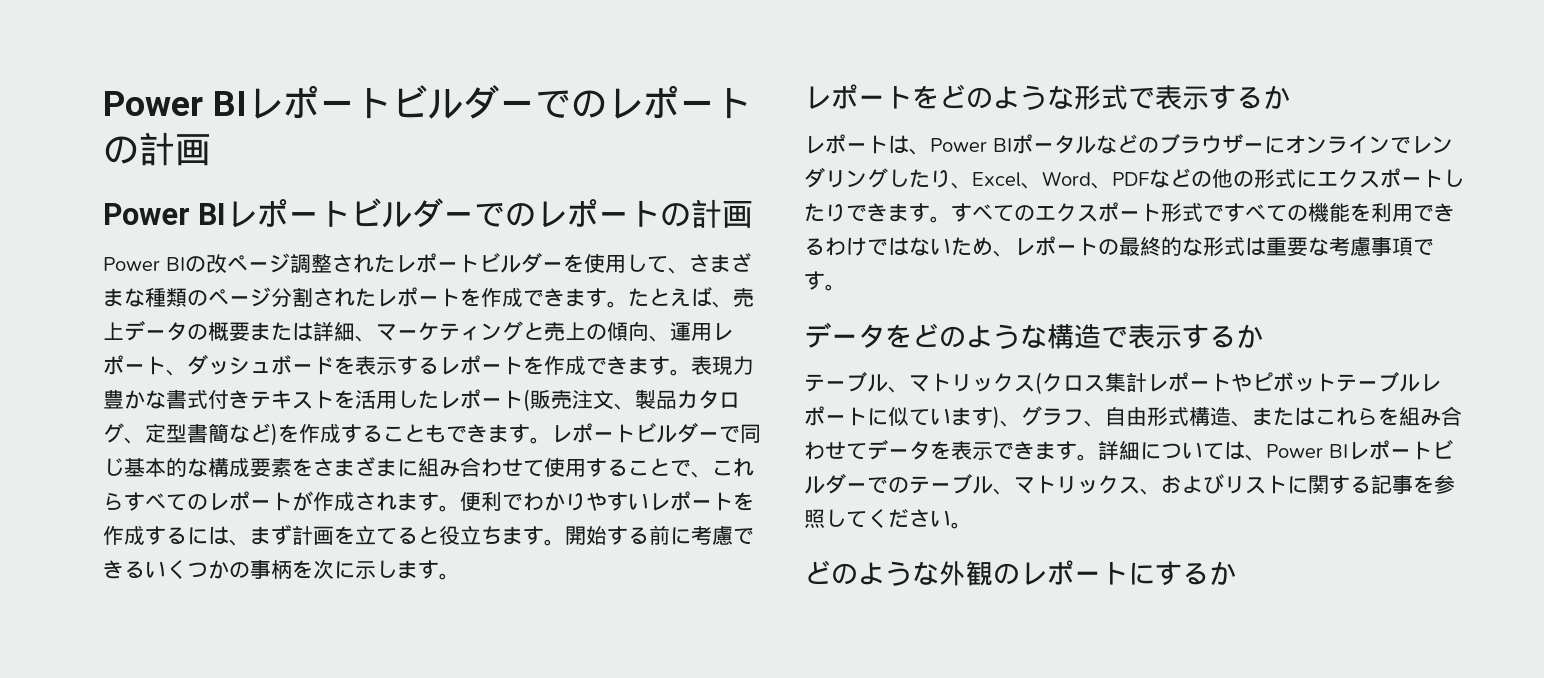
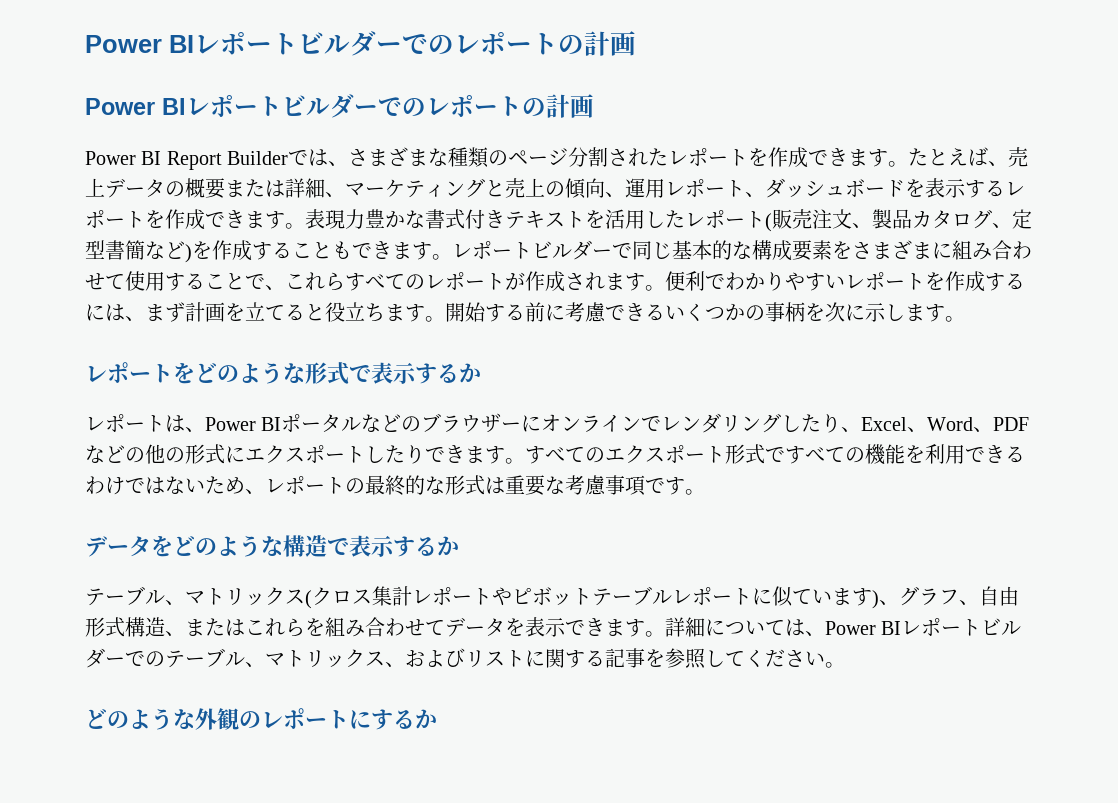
- Power BIの改ページ調整されたレポートビルダーを使用して、さまざまな種類のページ分割されたレポートを作成できます。
+ Power BI Report Builderでは、さまざまな種類のページ分割されたレポートを作成できます。

